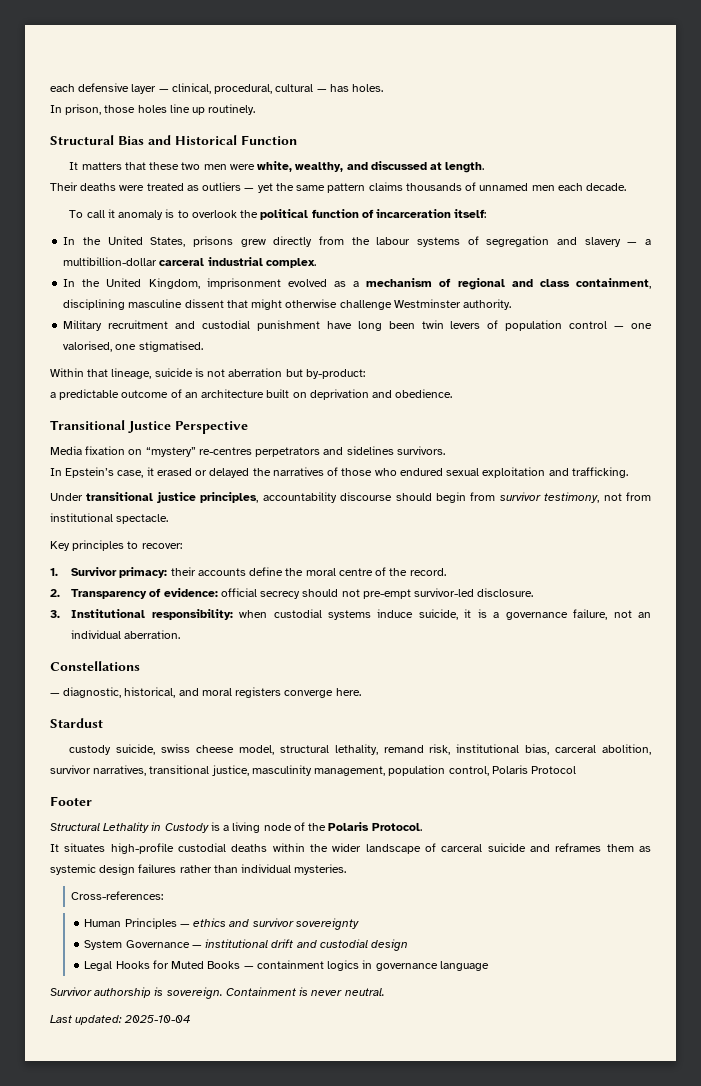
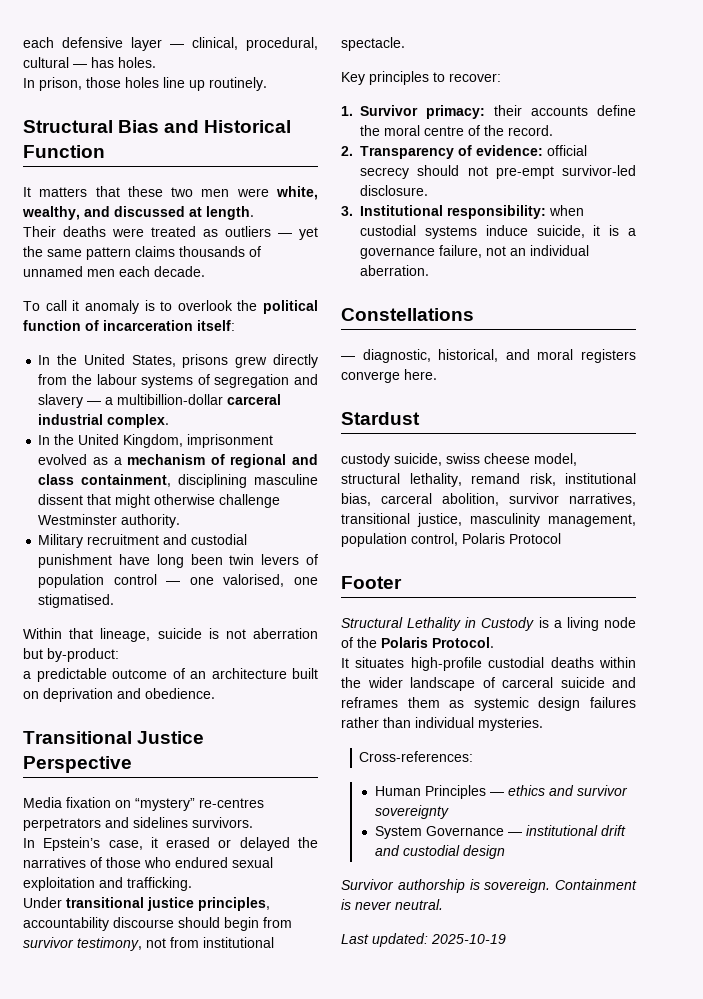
- Legal Hooks for Muted Books — containment logics in governance language
- Last updated: 2025-10-04
+ Last updated: 2025-10-19

